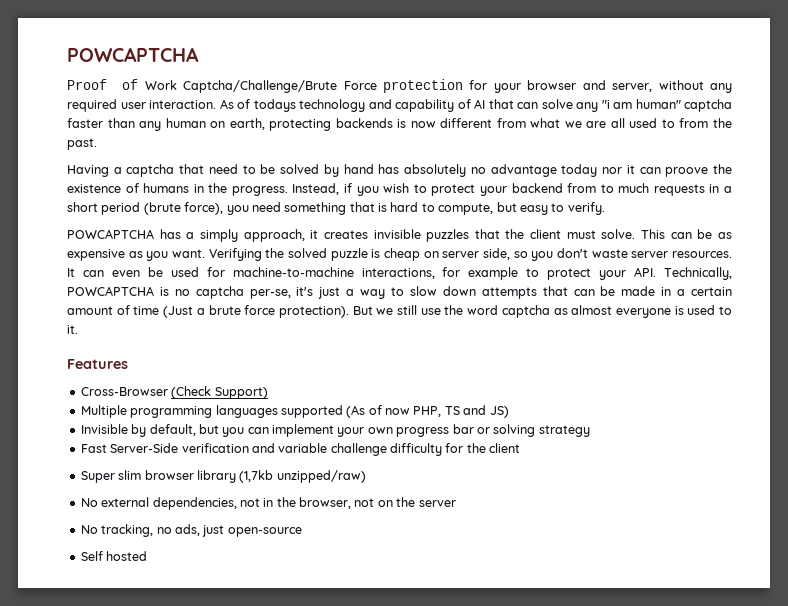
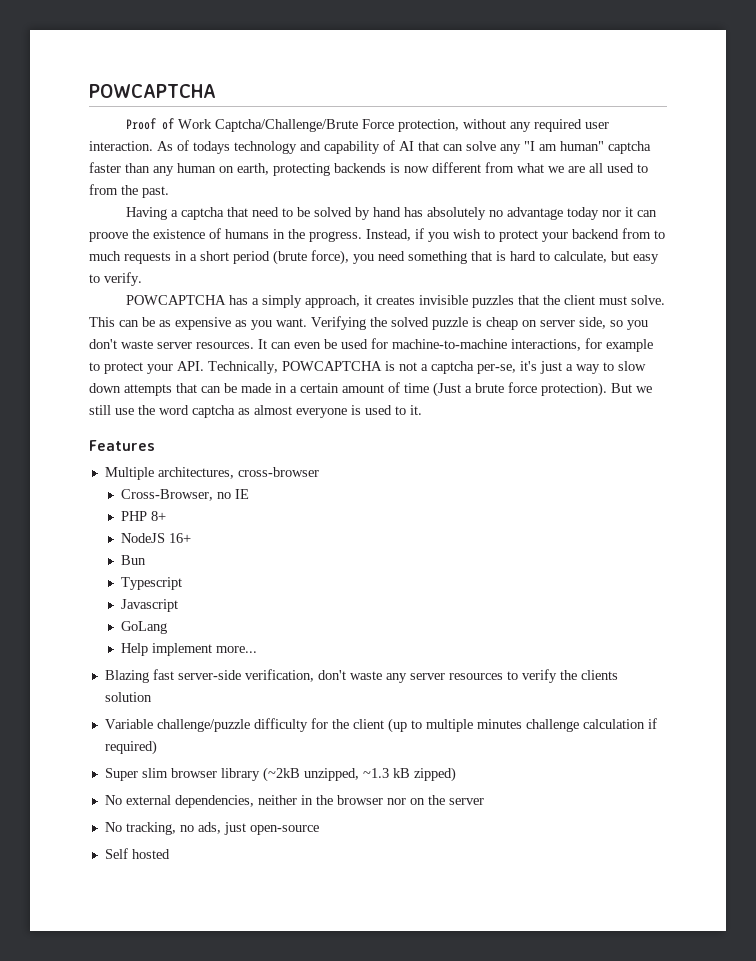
- Proof of Work Captcha/Challenge/Brute Force protection for your browser and server, without any required user interaction.
+ Proof of Work Captcha/Challenge/Brute Force protection, without any required user interaction.
- As of todays technology and capability of AI that can solve any "i am human" captcha faster than any human on earth, protecting backends is now different from what we are all used to from the past.
+ As of todays technology and capability of AI that can solve any "I am human" captcha faster than any human on earth, protecting backends is now different from what we are all used to from the past.
- Instead, if you wish to protect your backend from to much requests in a short period (brute force), you need something that is hard to compute, but easy to verify.
+ Instead, if you wish to protect your backend from to much requests in a short period (brute force), you need something that is hard to calculate, but easy to verify.
- It can even be used for machine-to-machine interactions, for example to protect your API. Technically, POWCAPTCHA is no captcha per-se, it's just a way to slow down attempts that can be made in a certain amount of time (Just a brute force protection).
+ It can even be used for machine-to-machine interactions, for example to protect your API. Technically, POWCAPTCHA is not a captcha per-se, it's just a way to slow down attempts that can be made in a certain amount of time (Just a brute force protection).
- Cross-Browser (Check Support)
- Multiple programming languages supported (As of now PHP, TS and JS)
- Invisible by default, but you can implement your own progress bar or solving strategy
- Fast Server-Side verification and variable challenge difficulty for the client
+ Multiple architectures, cross-browser
+ Cross-Browser, no IE
+ PHP 8+
+ NodeJS 16+
+ Bun
+ Typescript
+ Javascript
+ GoLang
+ Help implement more...
+ Blazing fast server-side verification, don't waste any server resources to verify the clients solution
+ Variable challenge/puzzle difficulty for the client (up to multiple minutes challenge calculation if required)
- Super slim browser library (1,7kb unzipped/raw)
+ Super slim browser library (~2kB unzipped, ~1.3 kB zipped)
- No external dependencies, not in the browser, not on the server
+ No external dependencies, neither in the browser nor on the server

